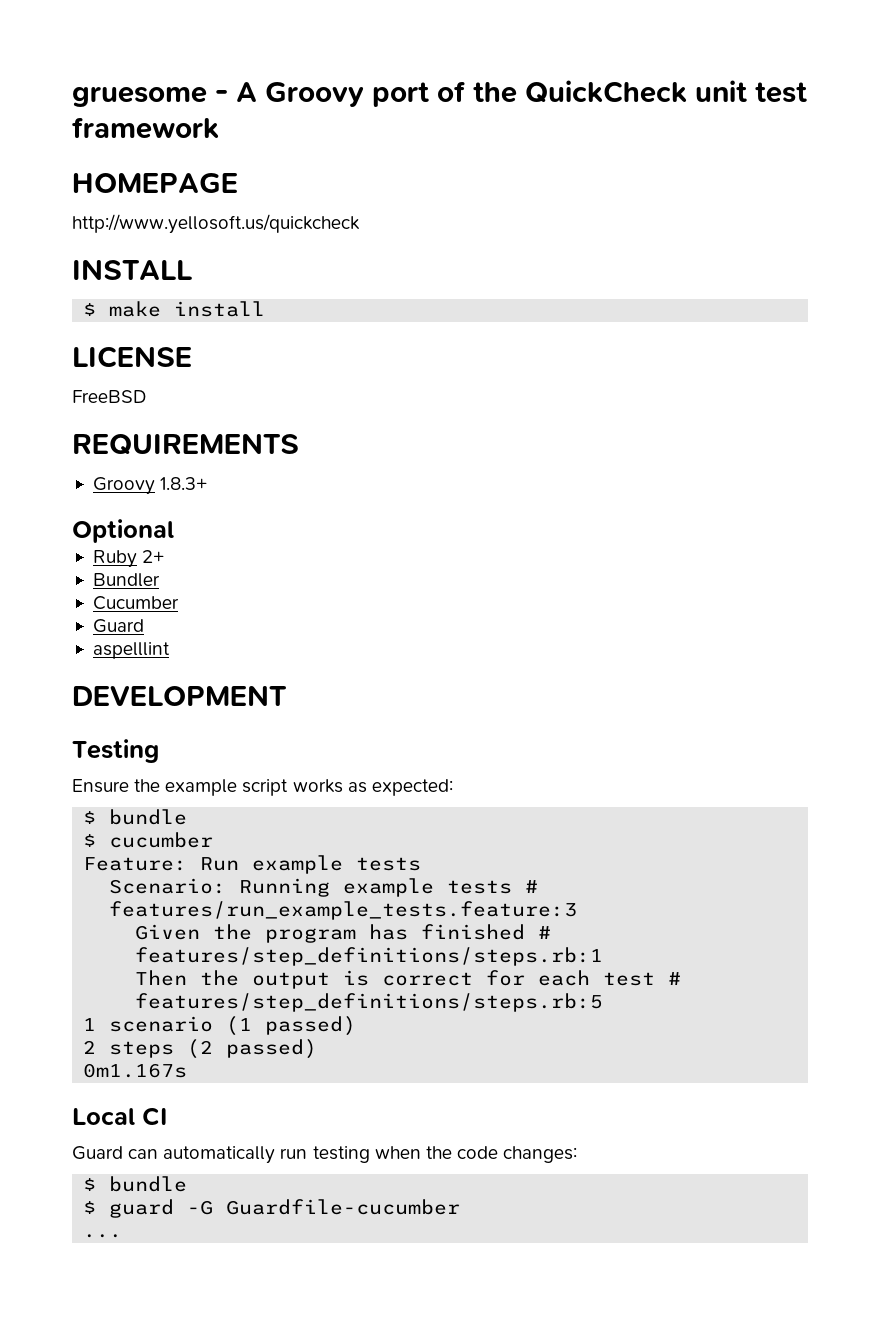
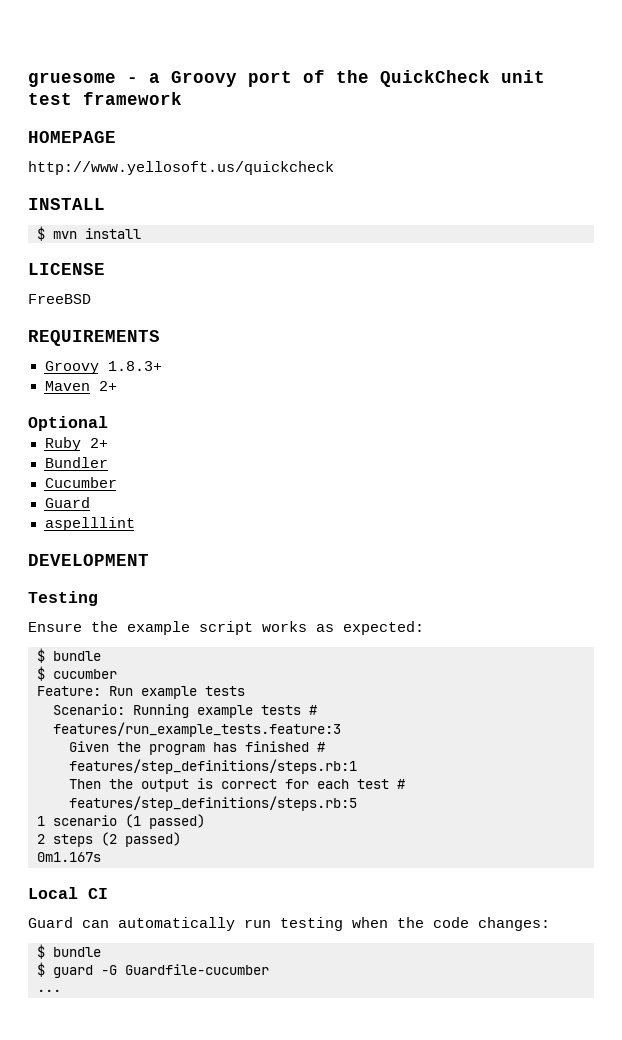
- gruesome - A Groovy port of the QuickCheck unit test framework
+ gruesome - a Groovy port of the QuickCheck unit test framework
- $ make install
+ $ mvn install
+ Maven 2+

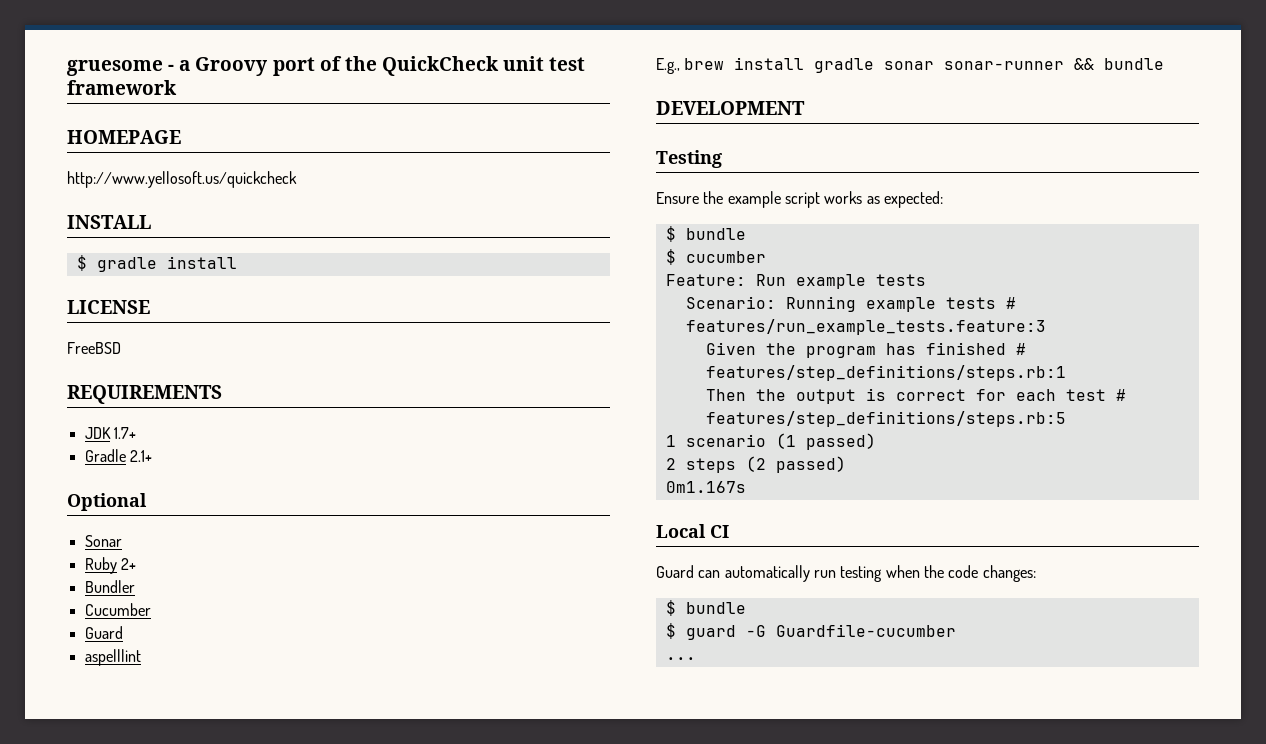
- $ mvn install
+ $ gradle install
- Groovy 1.8.3+
- Maven 2+
+ JDK 1.7+
+ Gradle 2.1+
+ Sonar
+ E.g., brew install gradle sonar sonar-runner && bundle

